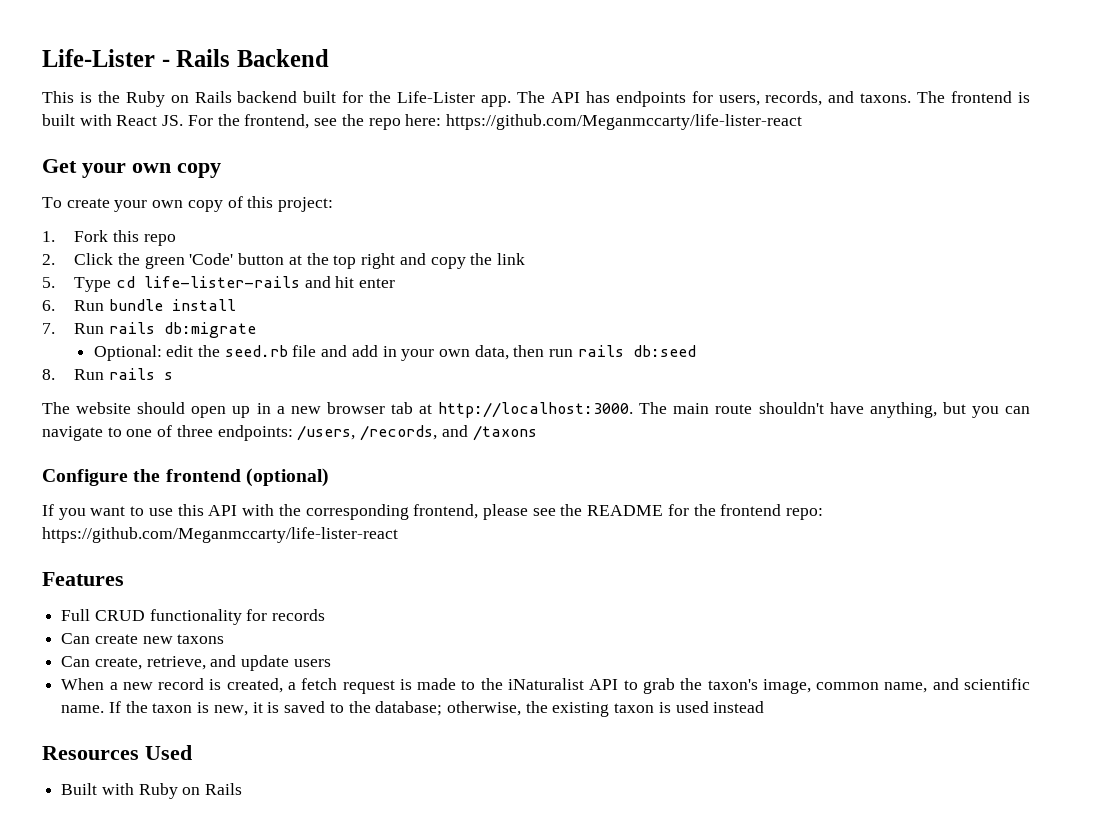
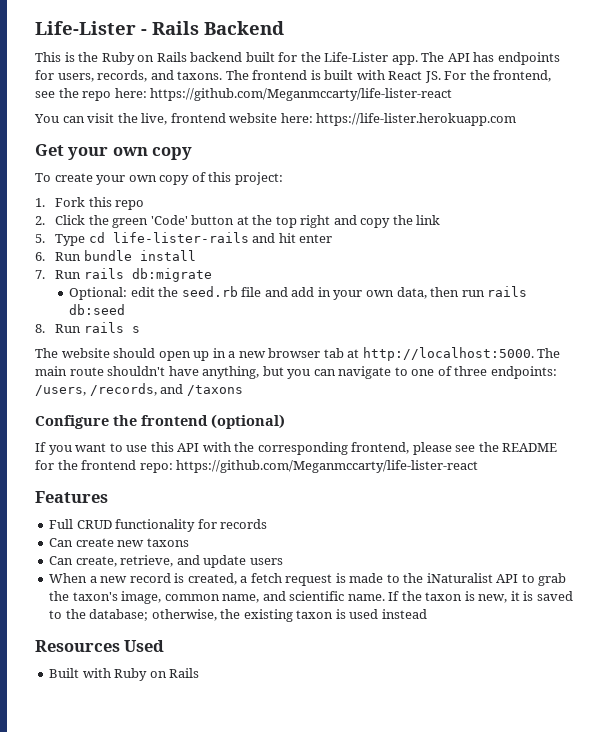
+ You can visit the live, frontend website here: https://life-lister.herokuapp.com
- The website should open up in a new browser tab at http://localhost:3000.
+ The website should open up in a new browser tab at http://localhost:5000.

